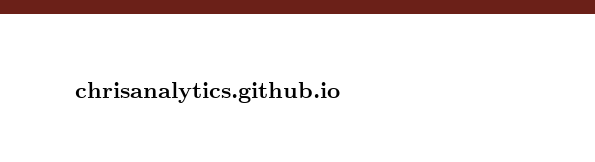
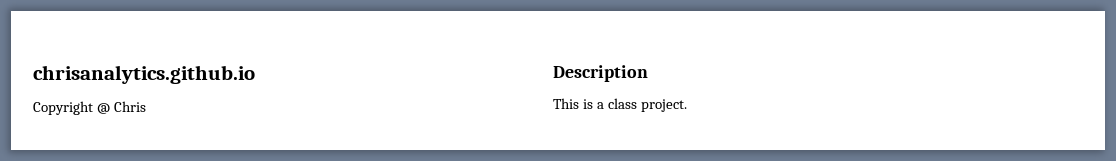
+ Copyright @ Chris
+ Description
+ This is a class project.

